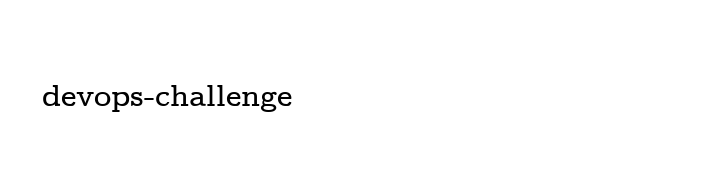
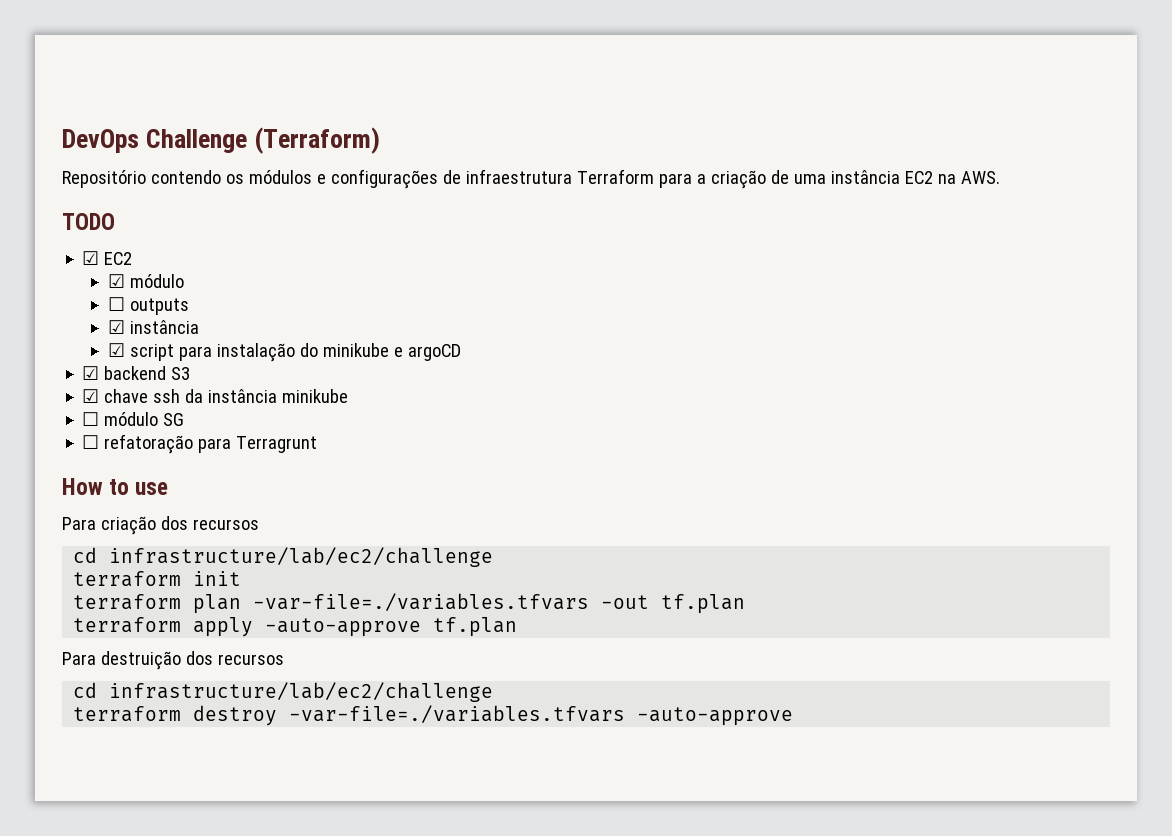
- devops-challenge
+ DevOps Challenge (Terraform)
+ Repositório contendo os módulos e configurações de infraestrutura Terraform para a criação de uma instância EC2 na AWS.
+ TODO
+ ☑ EC2
+ ☑ módulo
+ ☐ outputs
+ ☑ instância
+ ☑ script para instalação do minikube e argoCD
+ ☑ backend S3
+ ☑ chave ssh da instância minikube
+ ☐ módulo SG
+ ☐ refatoração para Terragrunt
+ How to use
+ Para criação dos recursos
+ cd infrastructure/lab/ec2/challenge
+ terraform init
+ terraform plan -var-file=./variables.tfvars -out tf.plan
+ terraform apply -auto-approve tf.plan
+ Para destruição dos recursos
+ cd infrastructure/lab/ec2/challenge
+ terraform destroy -var-file=./variables.tfvars -auto-approve

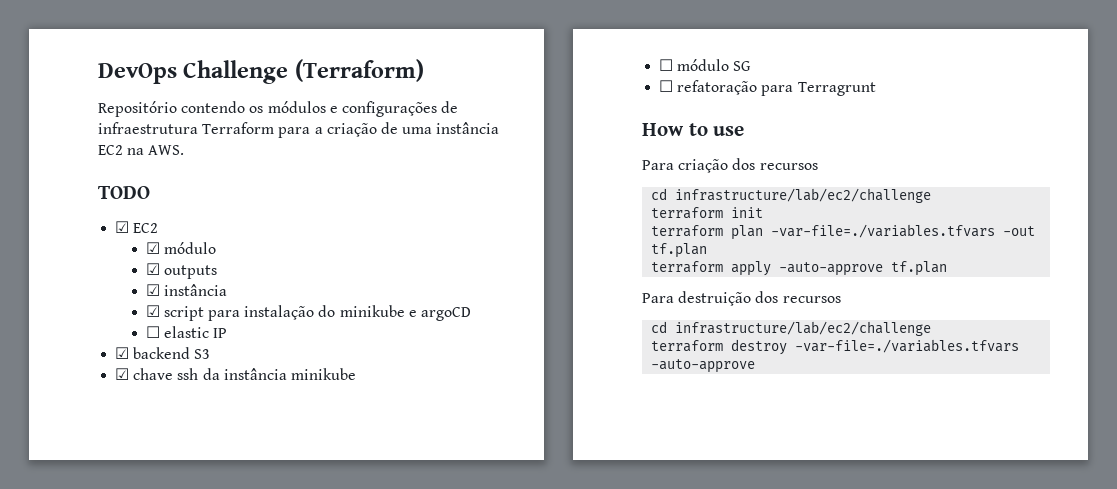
- ☐ outputs
+ ☑ outputs
+ ☐ elastic IP

